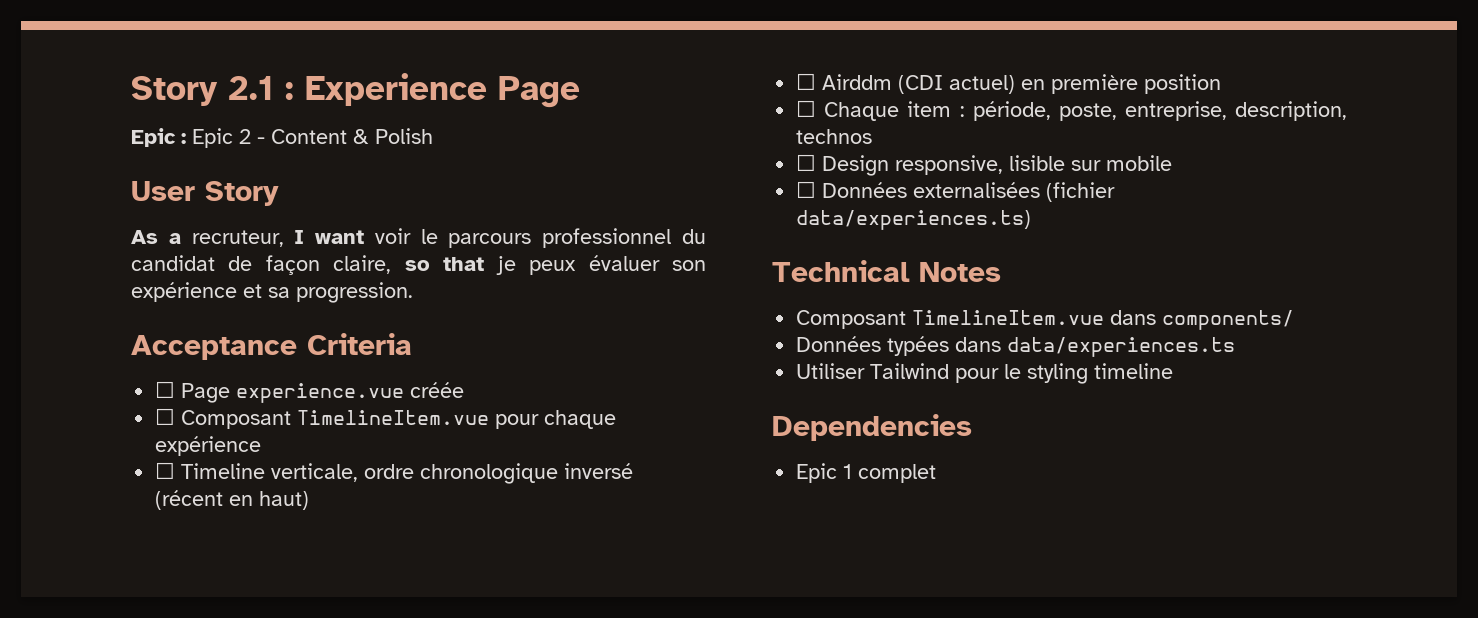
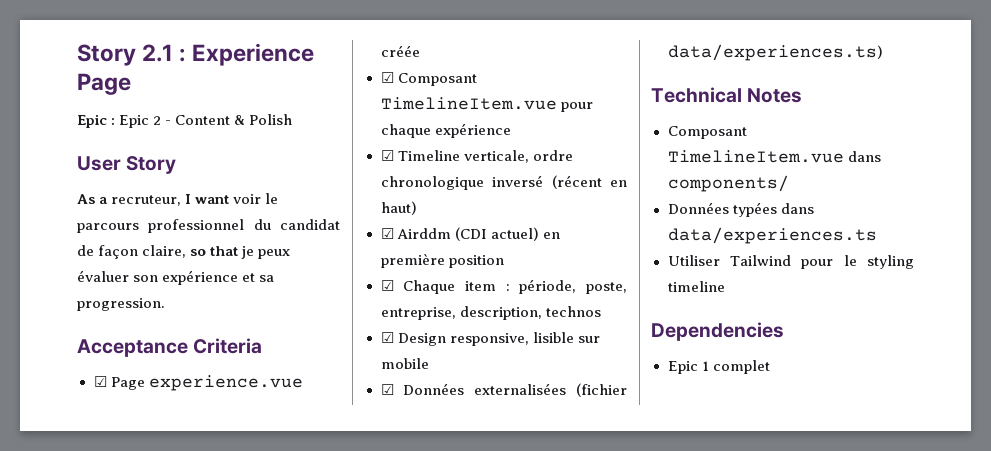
- ☐ Page experience.vue créée
+ ☑ Page experience.vue créée
- ☐ Composant TimelineItem.vue pour chaque expérience
+ ☑ Composant TimelineItem.vue pour chaque expérience
- ☐ Timeline verticale, ordre chronologique inversé (récent en haut)
+ ☑ Timeline verticale, ordre chronologique inversé (récent en haut)
- ☐ Airddm (CDI actuel) en première position
+ ☑ Airddm (CDI actuel) en première position
- ☐ Chaque item : période, poste, entreprise, description, technos
+ ☑ Chaque item : période, poste, entreprise, description, technos
- ☐ Design responsive, lisible sur mobile
+ ☑ Design responsive, lisible sur mobile
- ☐ Données externalisées (fichier data/experiences.ts)
+ ☑ Données externalisées (fichier data/experiences.ts)

